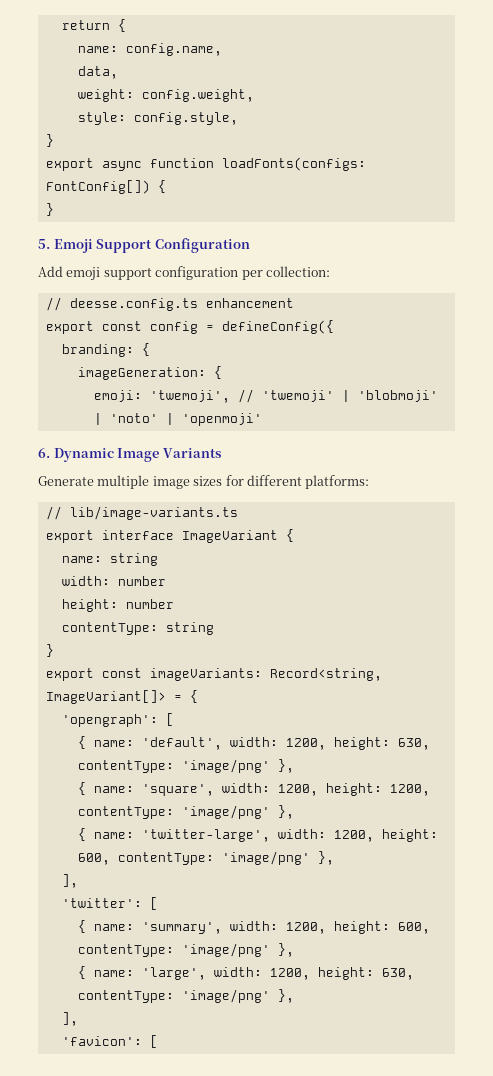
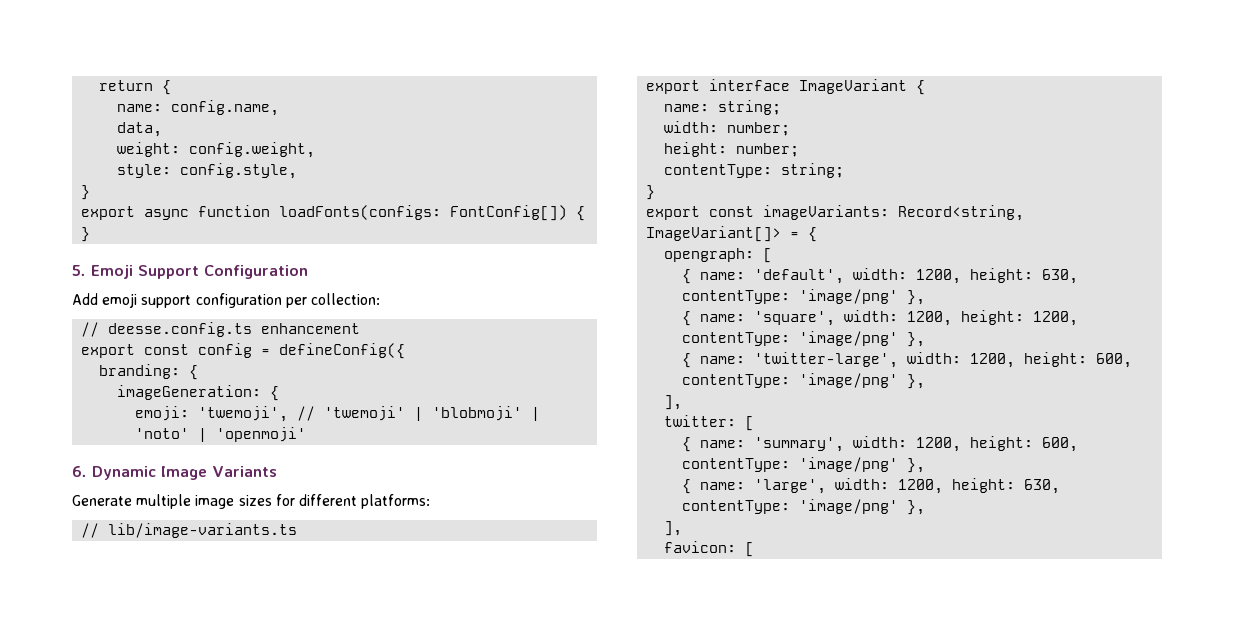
- name: string
- width: number
- height: number
- contentType: string
+ name: string;
+ width: number;
+ height: number;
+ contentType: string;
- 'opengraph': [
+ opengraph: [
- 'twitter': [
+ twitter: [
- 'favicon': [
+ favicon: [

